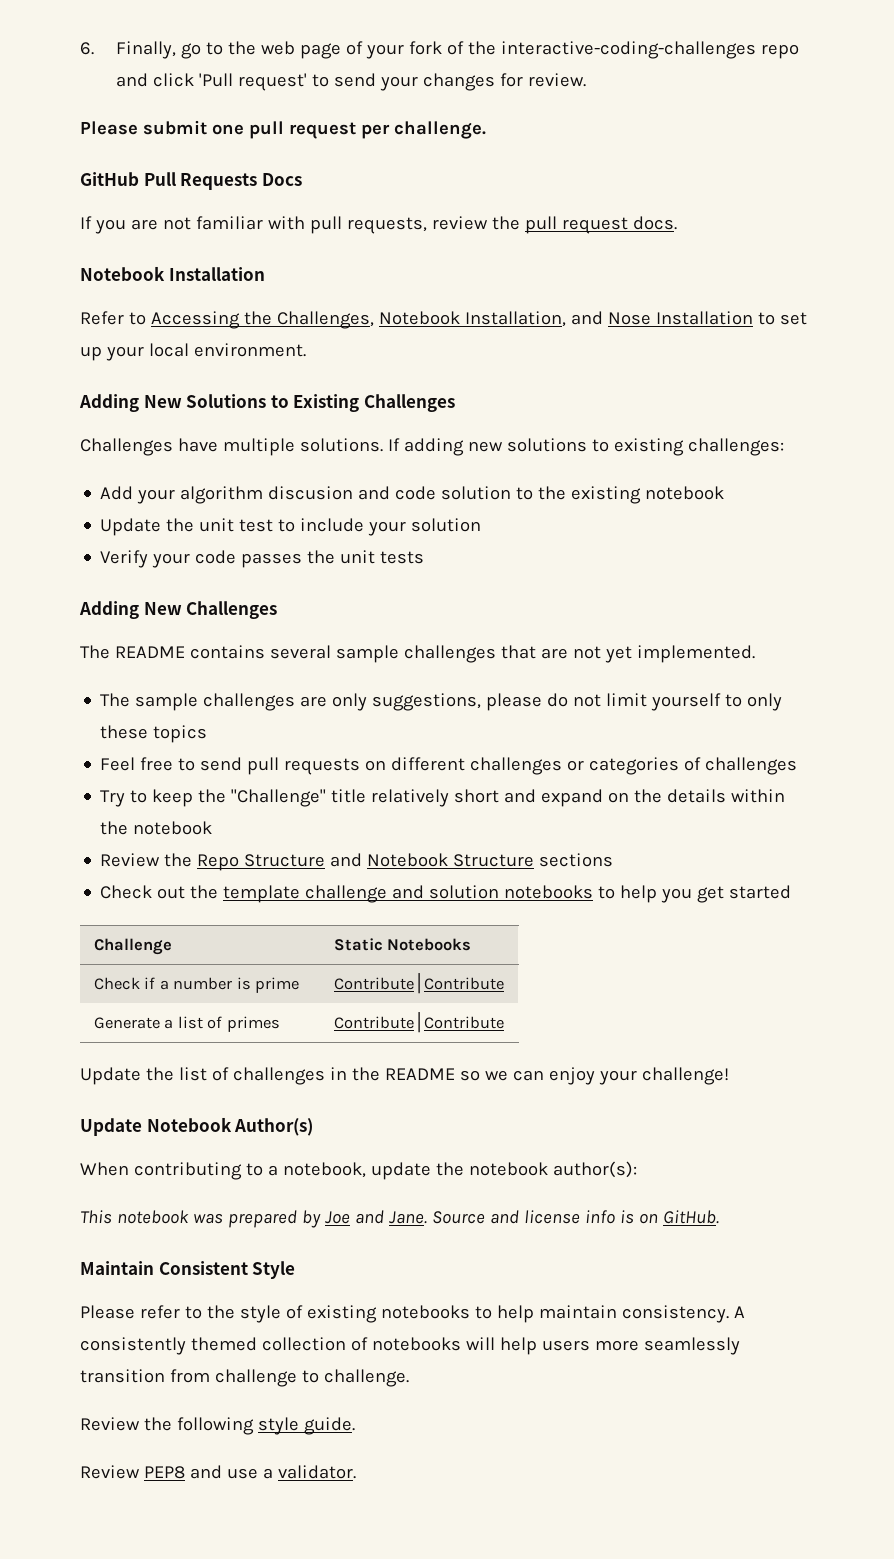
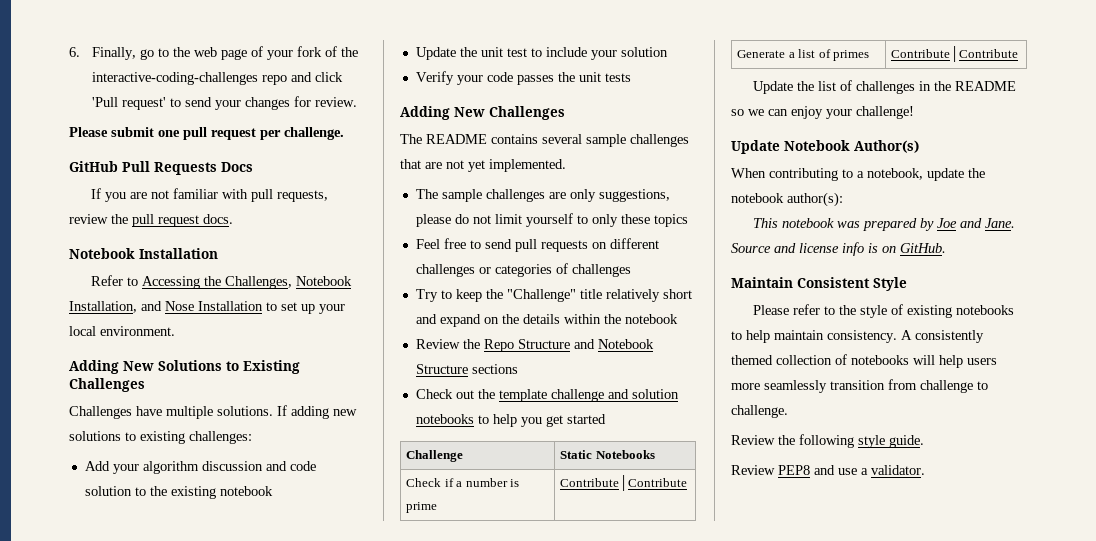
- Add your algorithm discusion and code solution to the existing notebook
+ Add your algorithm discussion and code solution to the existing notebook

